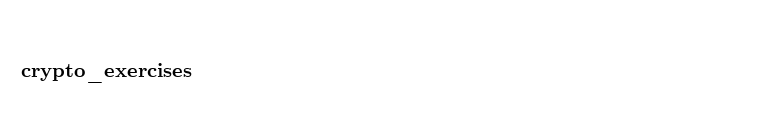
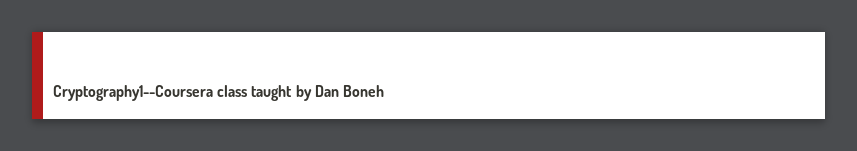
- crypto_exercises
+ Cryptography1--Coursera class taught by Dan Boneh

